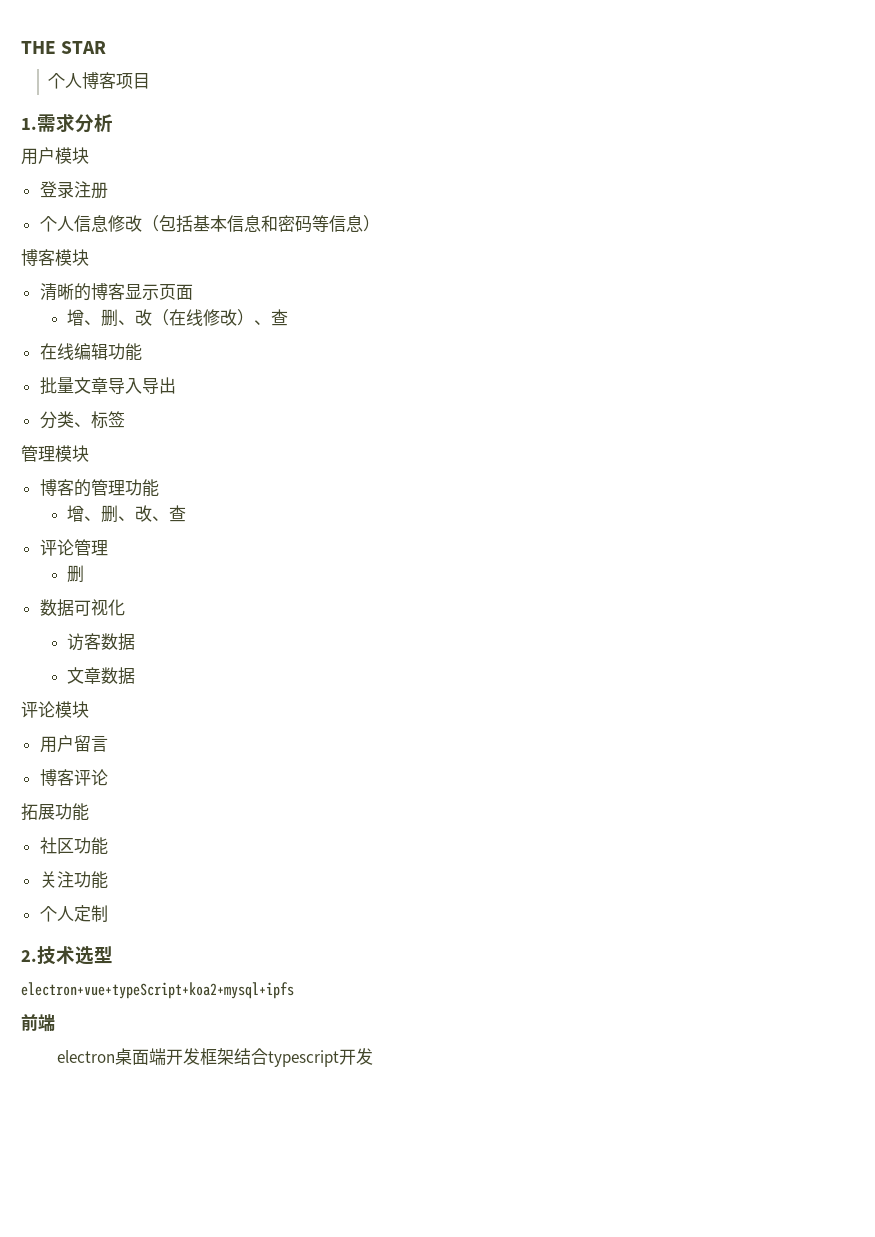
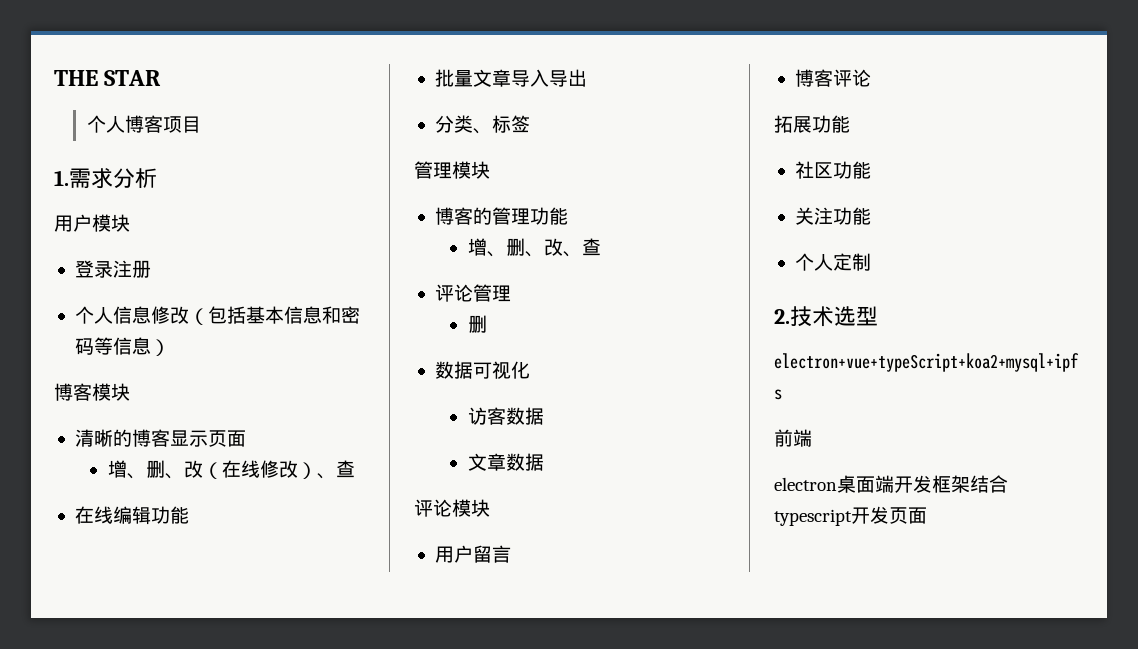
- electron桌面端开发框架结合typescript开发
+ electron桌面端开发框架结合typescript开发页面

